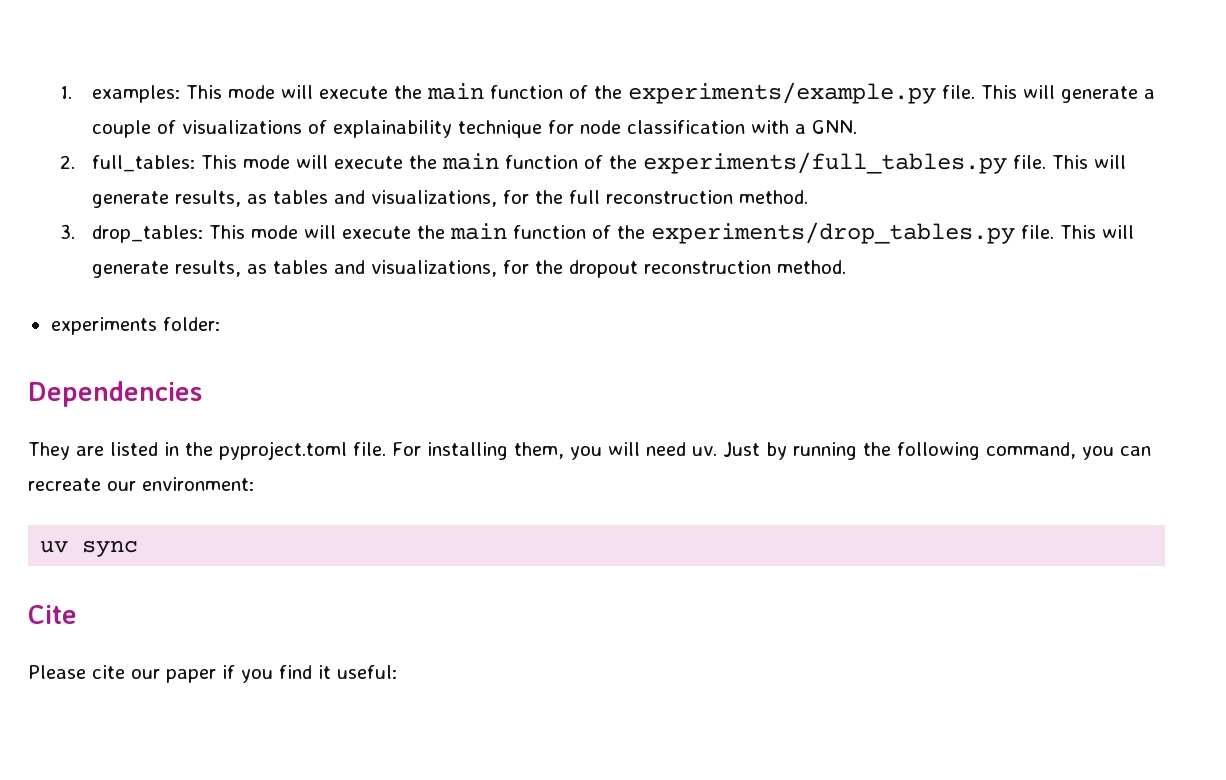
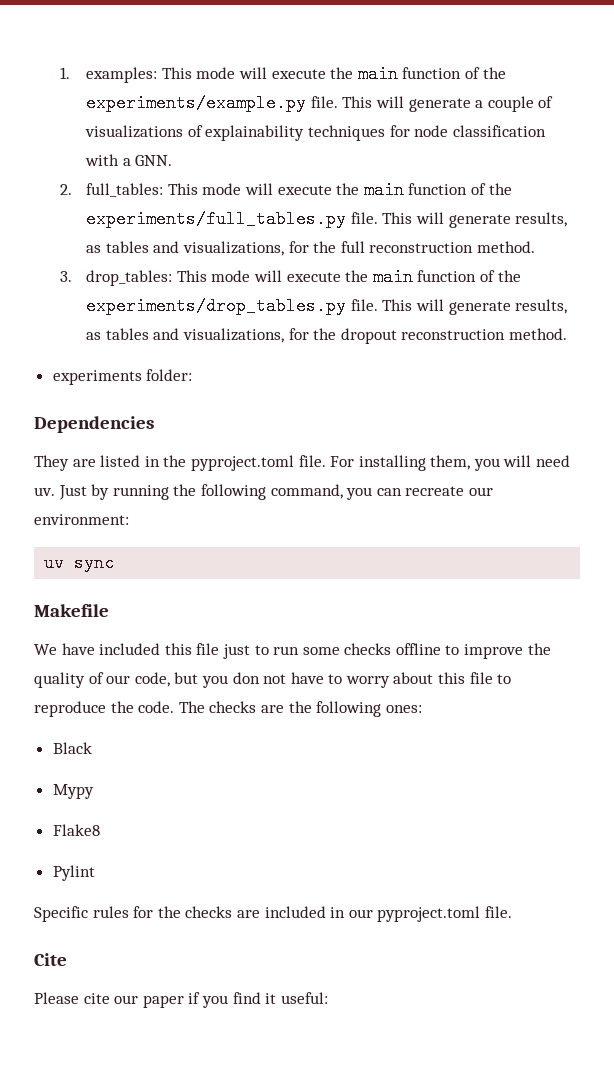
- This will generate a couple of visualizations of explainability technique for node classification with a GNN.
+ This will generate a couple of visualizations of explainability techniques for node classification with a GNN.
+ Makefile
+ We have included this file just to run some checks offline to improve the quality of our code, but you don not have to worry about this file to reproduce the code. The checks are the following ones:
+ Black
+ Mypy
+ Flake8
+ Pylint
+ Specific rules for the checks are included in our pyproject.toml file.

